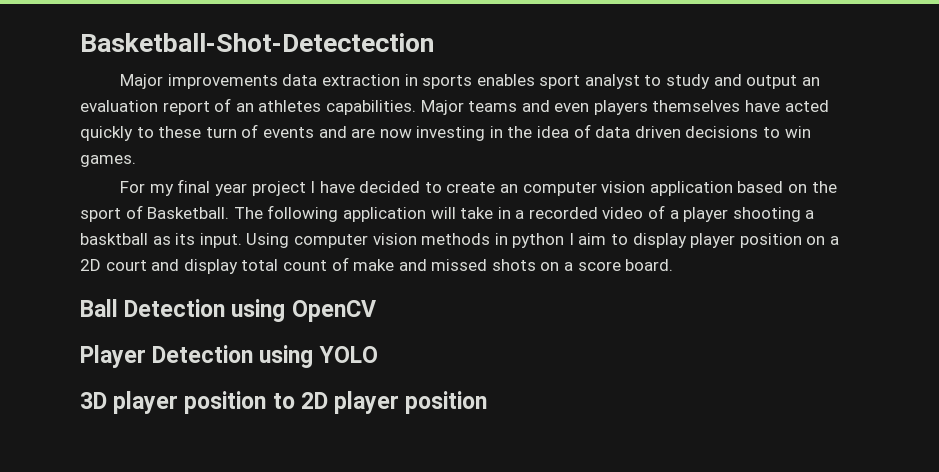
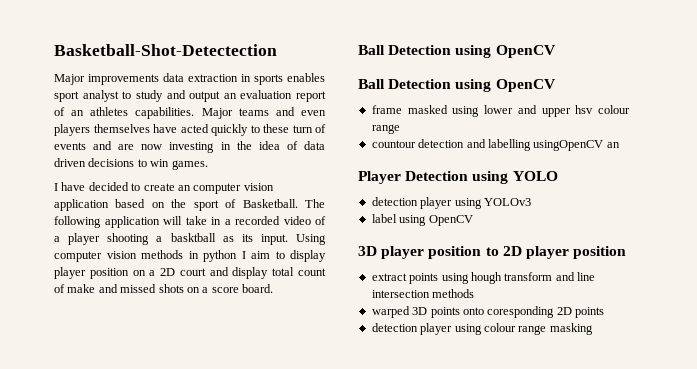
- For my final year project I have decided to create an computer vision application based on the sport of Basketball.
+ I have decided to create an computer vision application based on the sport of Basketball.
  Using computer vision methods in python I aim to display player position on a 2D court and display total count of make and missed shots on a score board.
  Ball Detection using OpenCV
+ Ball Detection using OpenCV
+ frame masked using lower and upper hsv colour range
+ countour detection and labelling usingOpenCV an
  Player Detection using YOLO
+ detection player using YOLOv3
+ label using OpenCV
+ extract points using hough transform and line intersection methods
+ warped 3D points onto coresponding 2D points
+ detection player using colour range masking

